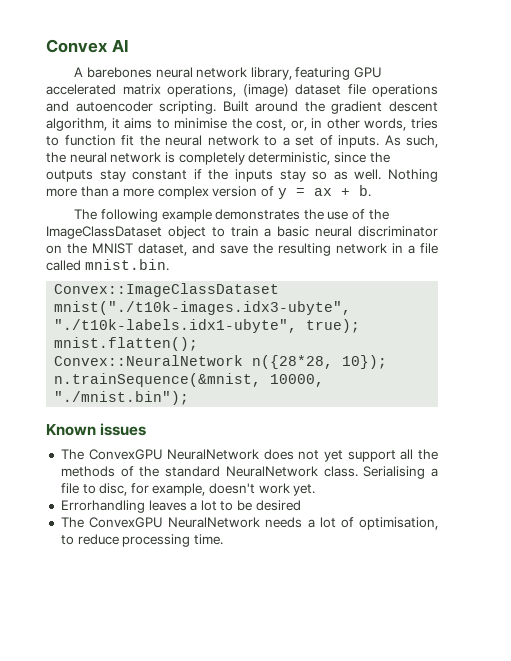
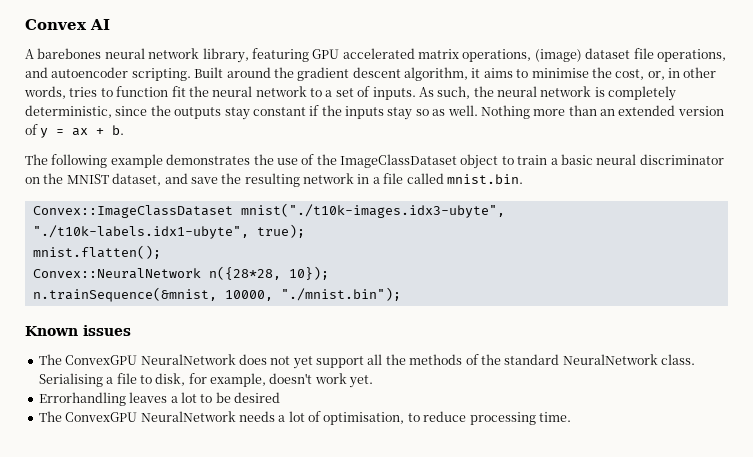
- A barebones neural network library, featuring GPU accelerated matrix operations, (image) dataset file operations and autoencoder scripting.
+ A barebones neural network library, featuring GPU accelerated matrix operations, (image) dataset file operations, and autoencoder scripting.
- Nothing more than a more complex version of y = ax + b.
+ Nothing more than an extended version of y = ax + b.
- Serialising a file to disc, for example, doesn't work yet.
+ Serialising a file to disk, for example, doesn't work yet.

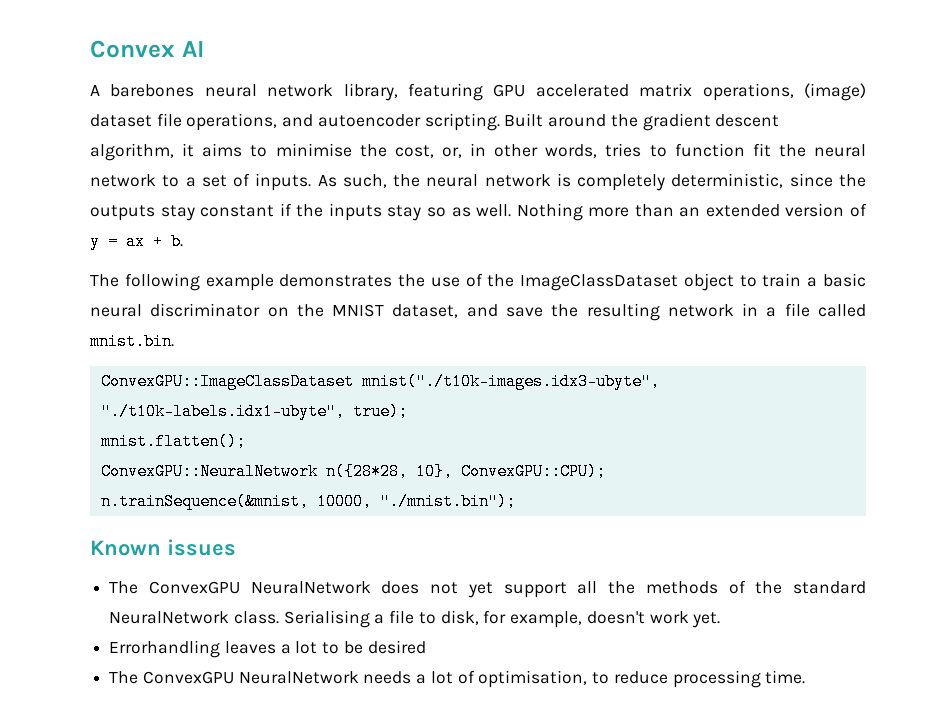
- Convex::ImageClassDataset mnist("./t10k-images.idx3-ubyte", "./t10k-labels.idx1-ubyte", true);
+ ConvexGPU::ImageClassDataset mnist("./t10k-images.idx3-ubyte", "./t10k-labels.idx1-ubyte", true);
- Convex::NeuralNetwork n({28*28, 10});
+ ConvexGPU::NeuralNetwork n({28*28, 10}, ConvexGPU::CPU);

